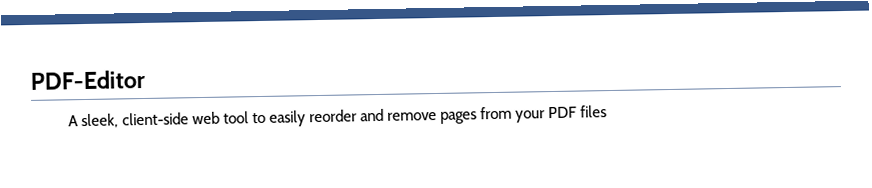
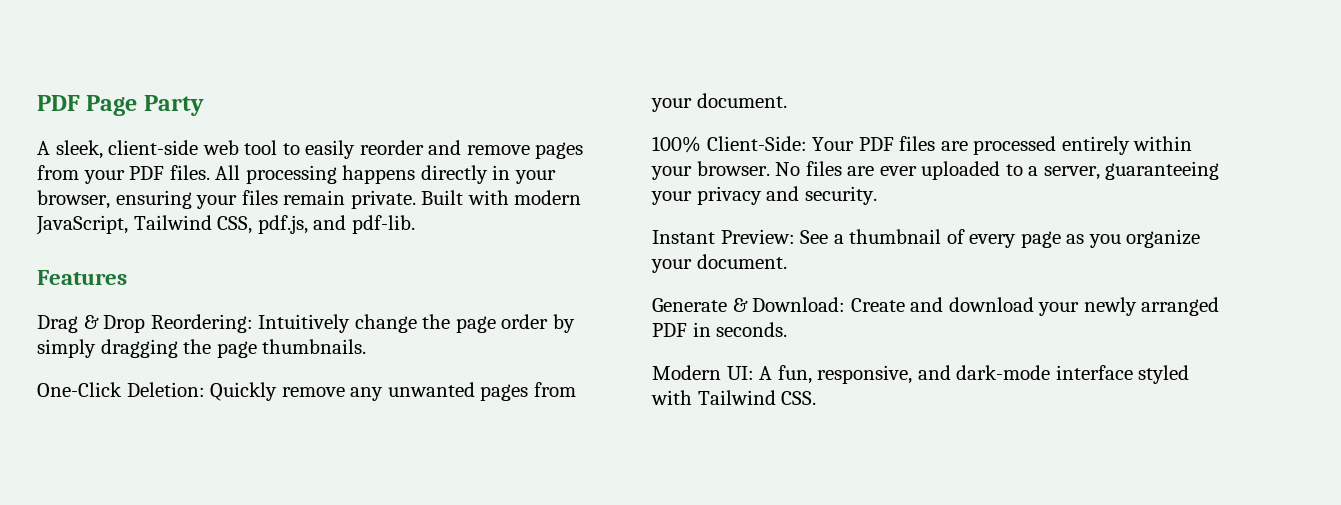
- PDF-Editor
+ PDF Page Party
- A sleek, client-side web tool to easily reorder and remove pages from your PDF files
+ A sleek, client-side web tool to easily reorder and remove pages from your PDF files. All processing happens directly in your browser, ensuring your files remain private. Built with modern JavaScript, Tailwind CSS, pdf.js, and pdf-lib.
+ Features
+ Drag & Drop Reordering: Intuitively change the page order by simply dragging the page thumbnails.
+ One-Click Deletion: Quickly remove any unwanted pages from your document.
+ 100% Client-Side: Your PDF files are processed entirely within your browser. No files are ever uploaded to a server, guaranteeing your privacy and security.
+ Instant Preview: See a thumbnail of every page as you organize your document.
+ Generate & Download: Create and download your newly arranged PDF in seconds.
+ Modern UI: A fun, responsive, and dark-mode interface styled with Tailwind CSS.

